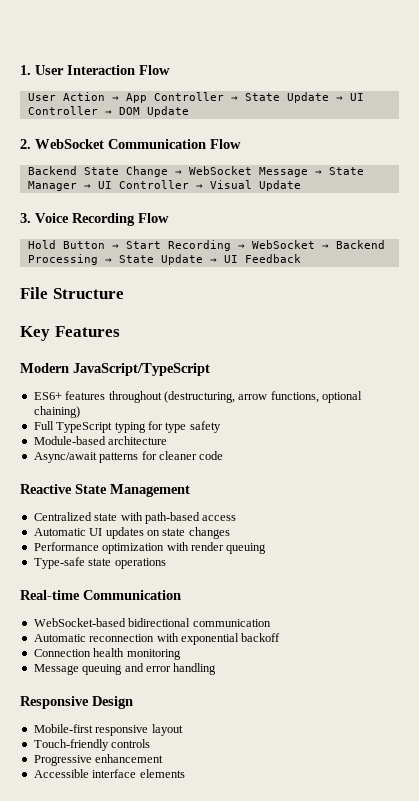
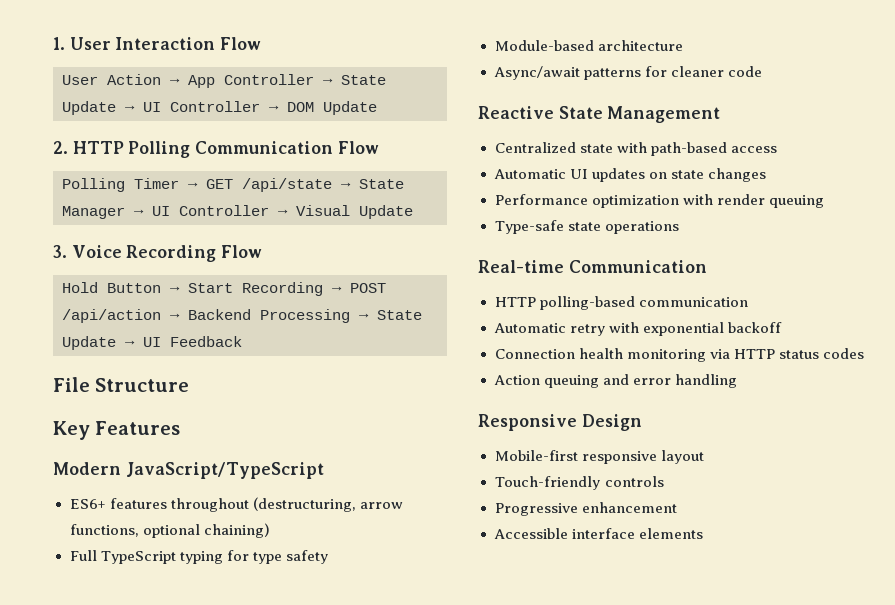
- 2. WebSocket Communication Flow
+ 2. HTTP Polling Communication Flow
- Backend State Change → WebSocket Message → State Manager → UI Controller → Visual Update
+ Polling Timer → GET /api/state → State Manager → UI Controller → Visual Update
- Hold Button → Start Recording → WebSocket → Backend Processing → State Update → UI Feedback
+ Hold Button → Start Recording → POST /api/action → Backend Processing → State Update → UI Feedback
- WebSocket-based bidirectional communication
+ HTTP polling-based communication
- Automatic reconnection with exponential backoff
+ Automatic retry with exponential backoff
- Connection health monitoring
- Message queuing and error handling
+ Connection health monitoring via HTTP status codes
+ Action queuing and error handling

